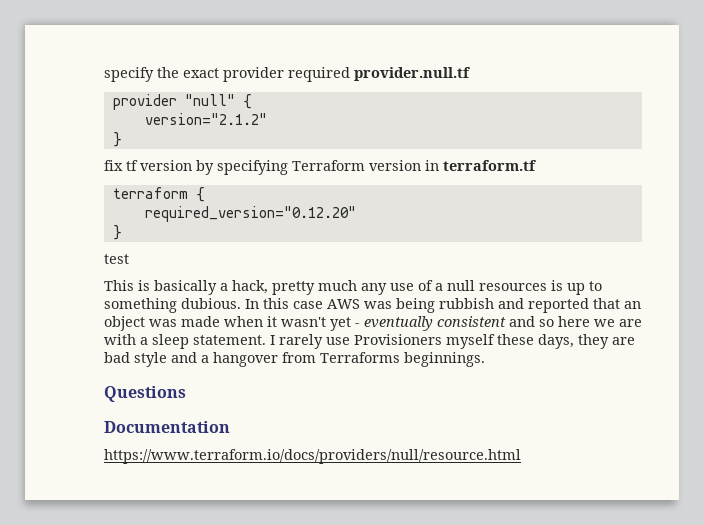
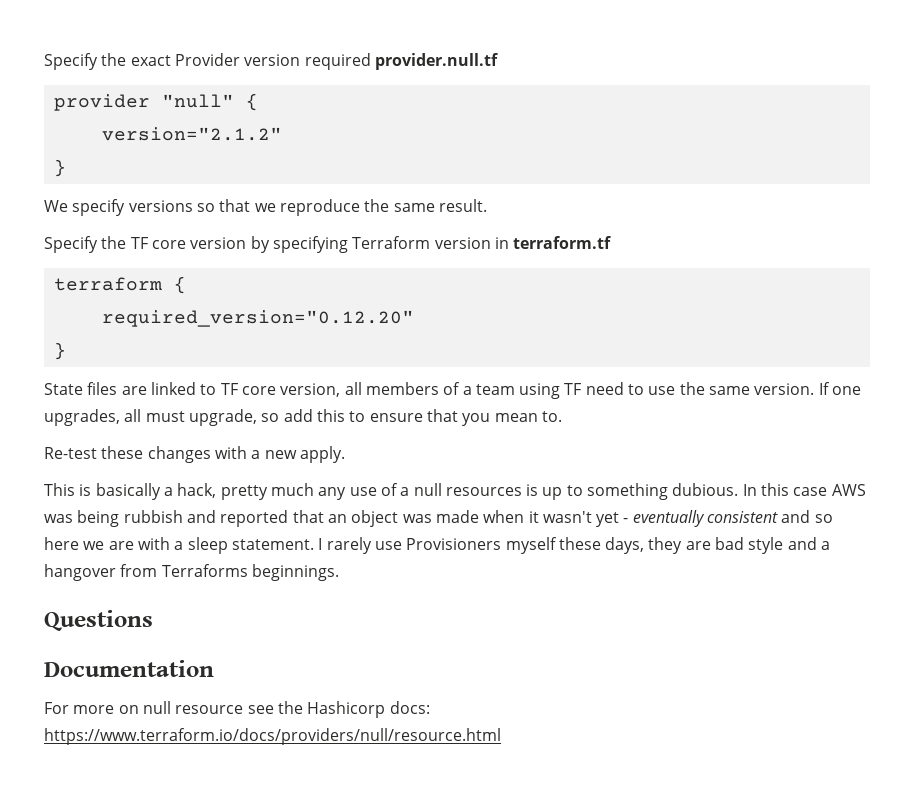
- specify the exact provider required provider.null.tf
+ Specify the exact Provider version required provider.null.tf
- fix tf version by specifying Terraform version in terraform.tf
+ We specify versions so that we reproduce the same result.
+ Specify the TF core version by specifying Terraform version in terraform.tf
- test
+ State files are linked to TF core version, all members of a team using TF need to use the same version. If one upgrades, all must upgrade, so add this to ensure that you mean to.
+ Re-test these changes with a new apply.
- https://www.terraform.io/docs/providers/null/resource.html
+ For more on null resource see the Hashicorp docs: https://www.terraform.io/docs/providers/null/resource.html

